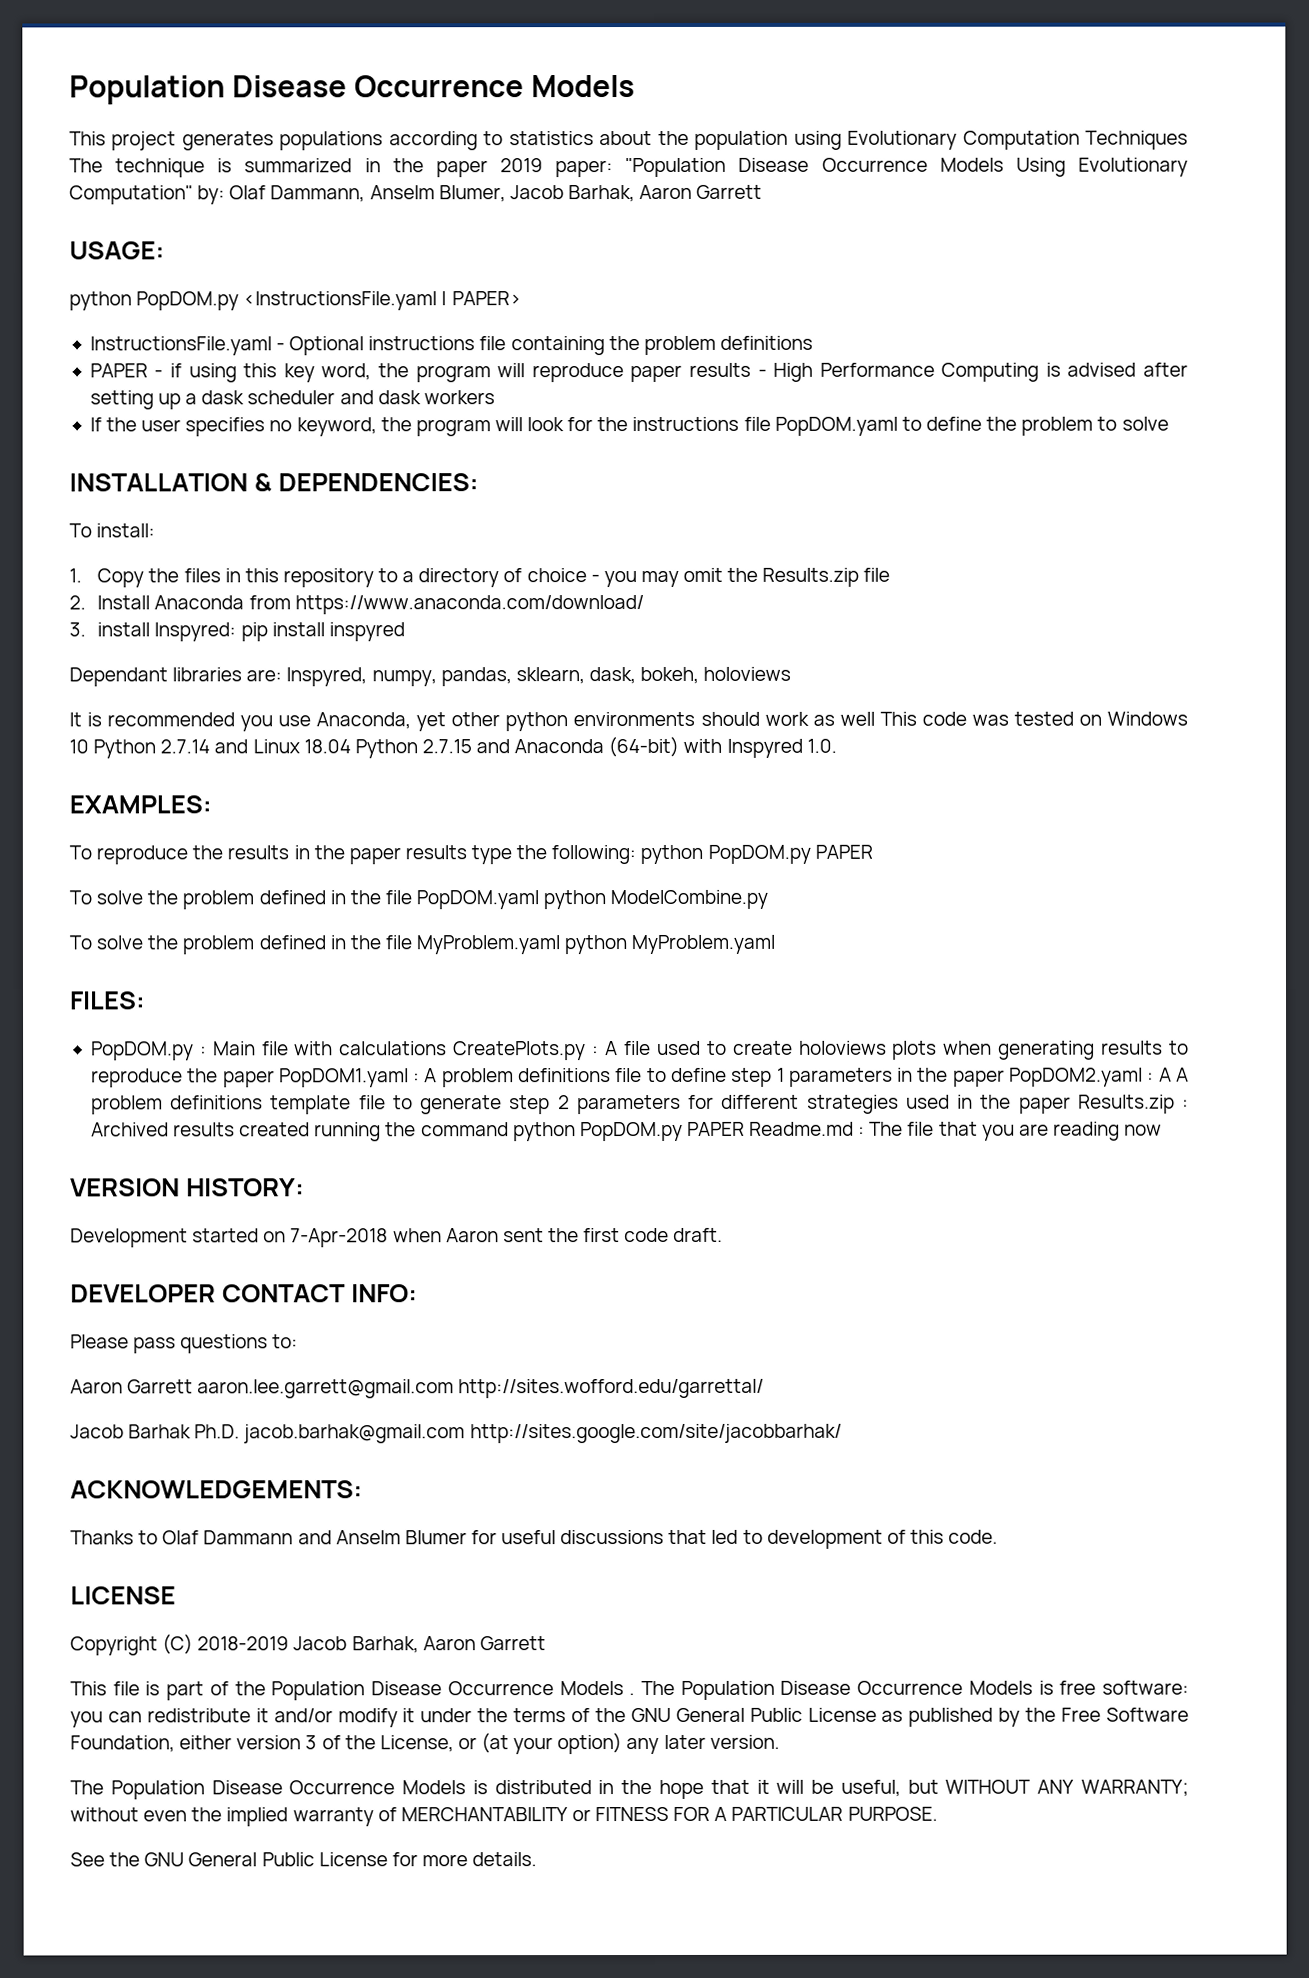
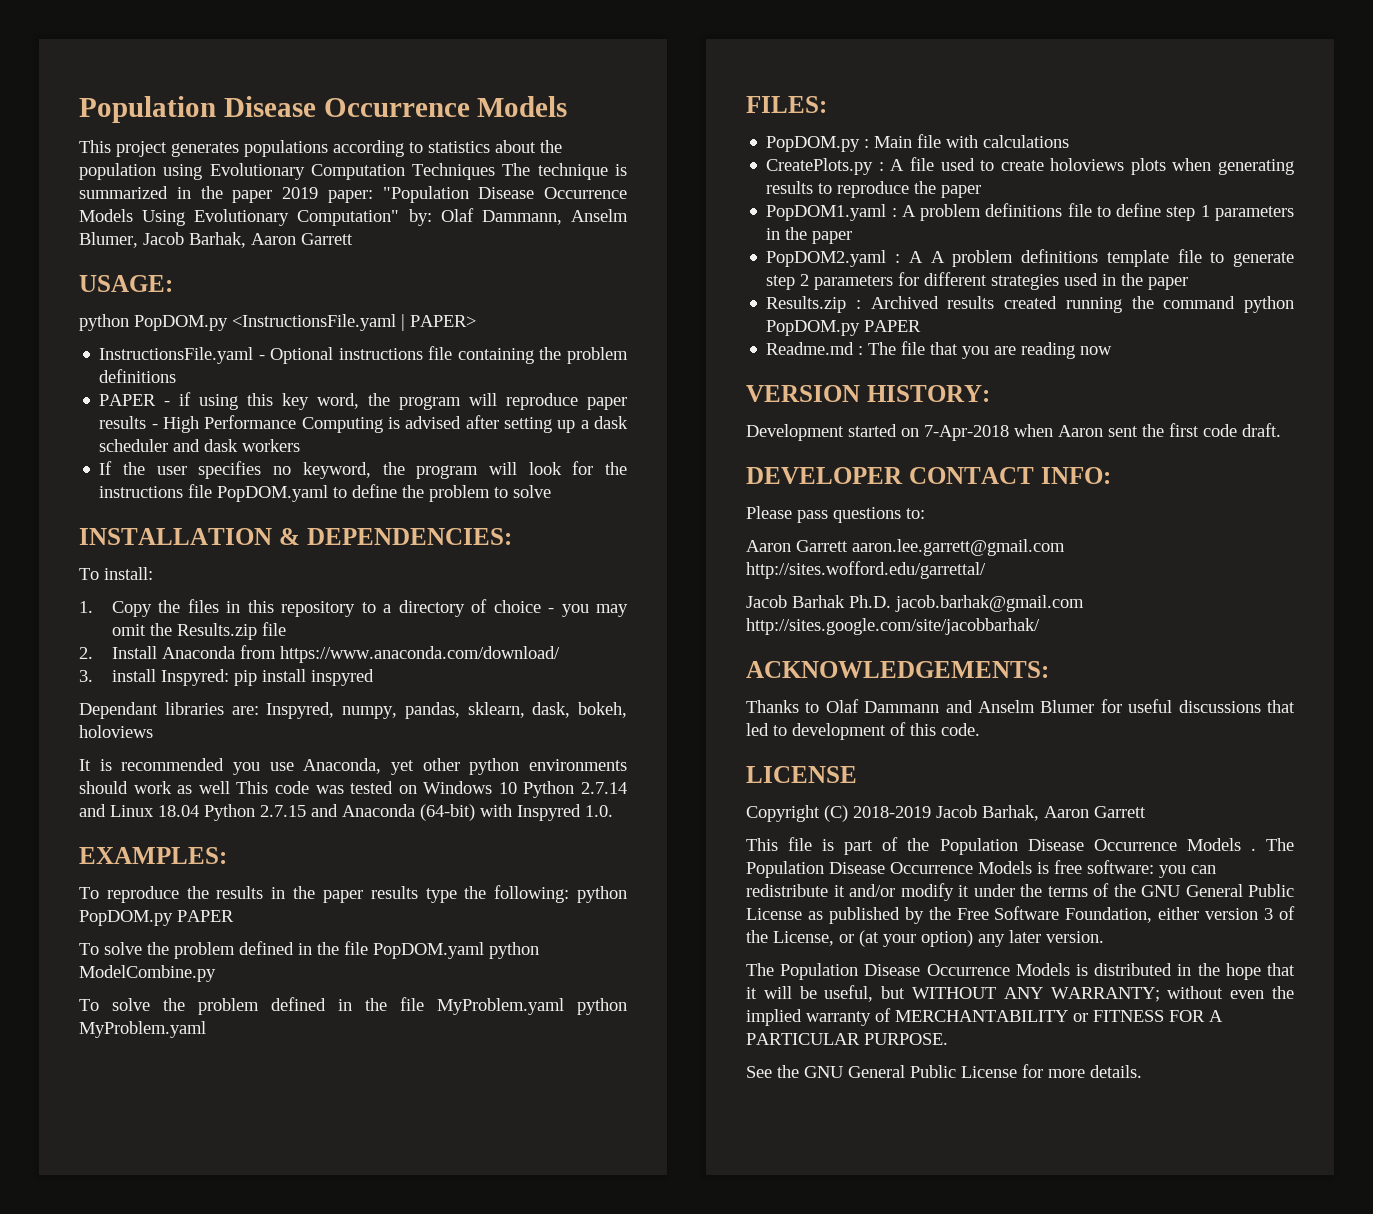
- Main file with calculations CreatePlots.py :
+ Main file with calculations
+ CreatePlots.py :
- A file used to create holoviews plots when generating results to reproduce the paper PopDOM1.yaml :
+ A file used to create holoviews plots when generating results to reproduce the paper
+ PopDOM1.yaml :
- A problem definitions file to define step 1 parameters in the paper PopDOM2.yaml :
+ A problem definitions file to define step 1 parameters in the paper
+ PopDOM2.yaml :
- A A problem definitions template file to generate step 2 parameters for different strategies used in the paper Results.zip :
+ A A problem definitions template file to generate step 2 parameters for different strategies used in the paper
+ Results.zip :
- Archived results created running the command python PopDOM.py PAPER Readme.md :
+ Archived results created running the command python PopDOM.py PAPER
+ Readme.md :

